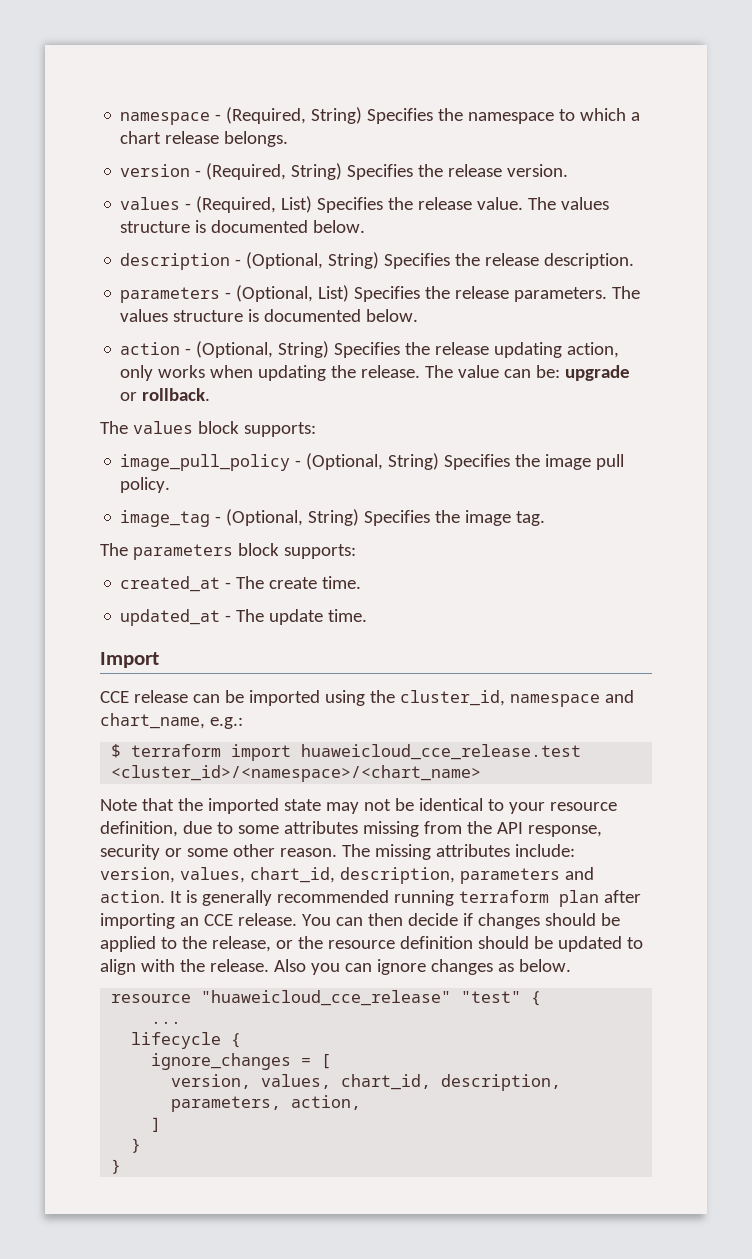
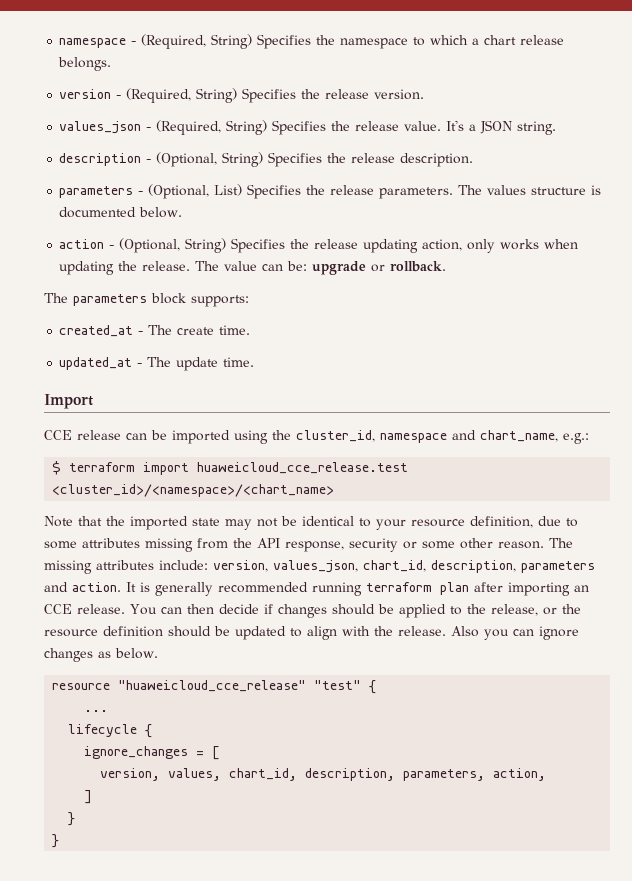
- values - (Required, List) Specifies the release value. The values structure is documented below.
+ values_json - (Required, String) Specifies the release value. It's a JSON string.
- The values block supports:
- image_pull_policy - (Optional, String) Specifies the image pull policy.
- image_tag - (Optional, String) Specifies the image tag.
- The missing attributes include: version, values, chart_id, description, parameters and action.
+ The missing attributes include: version, values_json, chart_id, description, parameters and action.

